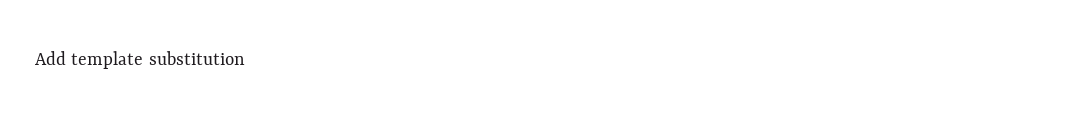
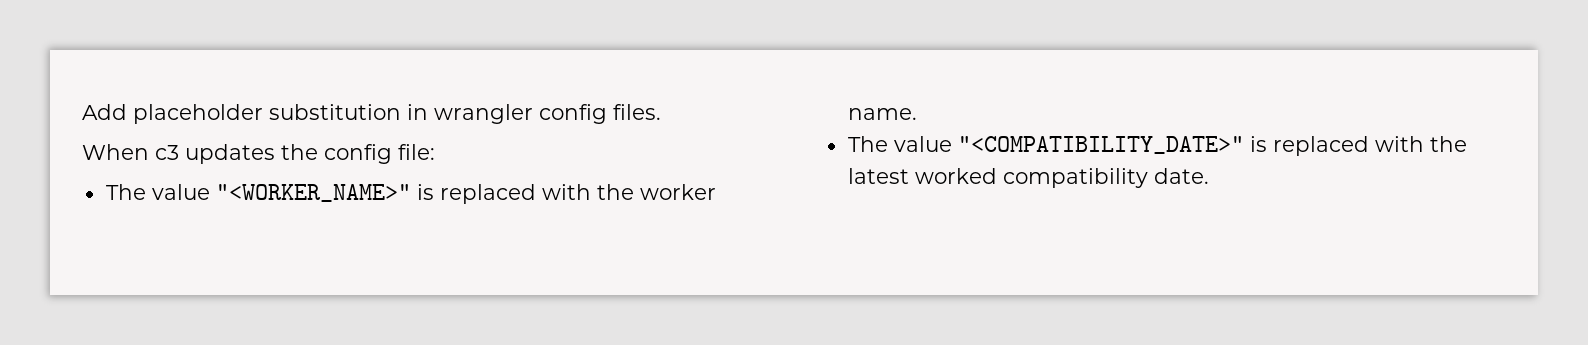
- Add template substitution
+ Add placeholder substitution in wrangler config files.
+ When c3 updates the config file:
+ The value "<WORKER_NAME>" is replaced with the worker name.
+ The value "<COMPATIBILITY_DATE>" is replaced with the latest worked compatibility date.

